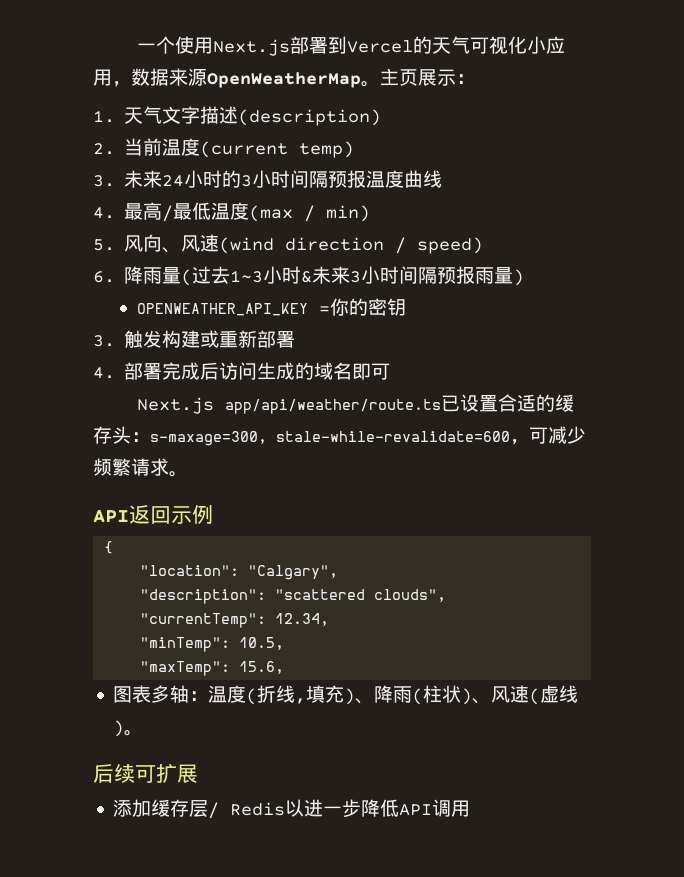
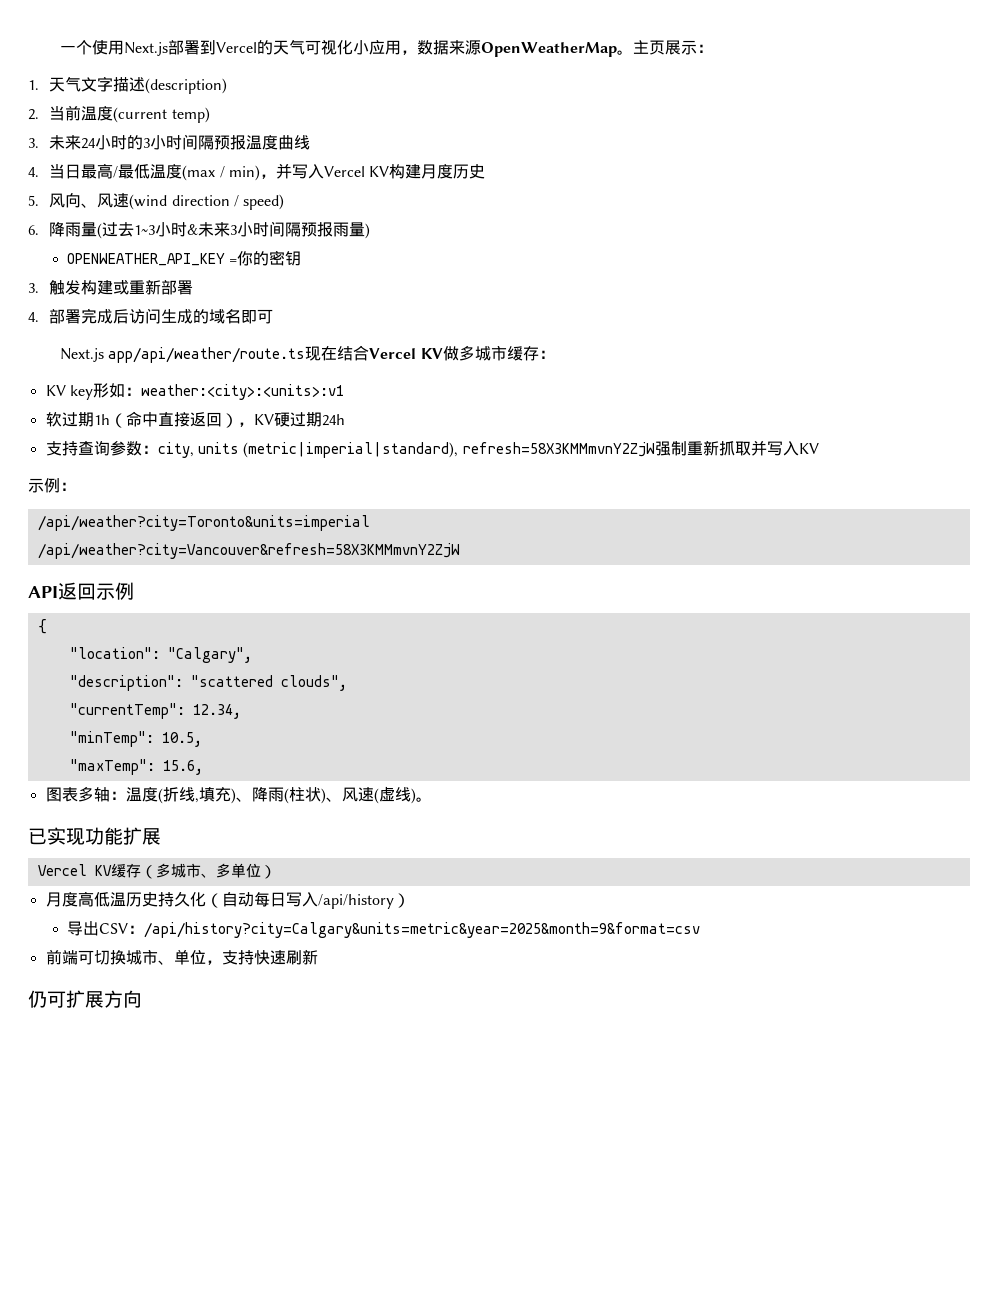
- 4.最高/最低温度(max / min)
+ 4.当日最高/最低温度(max / min)，并写入Vercel KV构建月度历史
- Next.js app/api/weather/route.ts已设置合适的缓存头：s-maxage=300, stale-while-revalidate=600，可减少频繁请求。
+ Next.js app/api/weather/route.ts现在结合Vercel KV做多城市缓存：
+ KV key形如：weather:<city>:<units>:v1
+ 软过期1h（命中直接返回），KV硬过期24h
+ 支持查询参数：city, units (metric|imperial|standard), refresh=58X3KMMmvnY2ZjW强制重新抓取并写入KV
+ 示例：
+ /api/weather?city=Toronto&units=imperial
+ /api/weather?city=Vancouver&refresh=58X3KMMmvnY2ZjW
- 后续可扩展
- 添加缓存层/ Redis以进一步降低API调用
+ 已实现功能扩展
+ Vercel KV缓存（多城市、多单位）
+ 月度高低温历史持久化（自动每日写入/api/history）
+ 导出CSV：/api/history?city=Calgary&units=metric&year=2025&month=9&format=csv
+ 前端可切换城市、单位，支持快速刷新
+ 仍可扩展方向

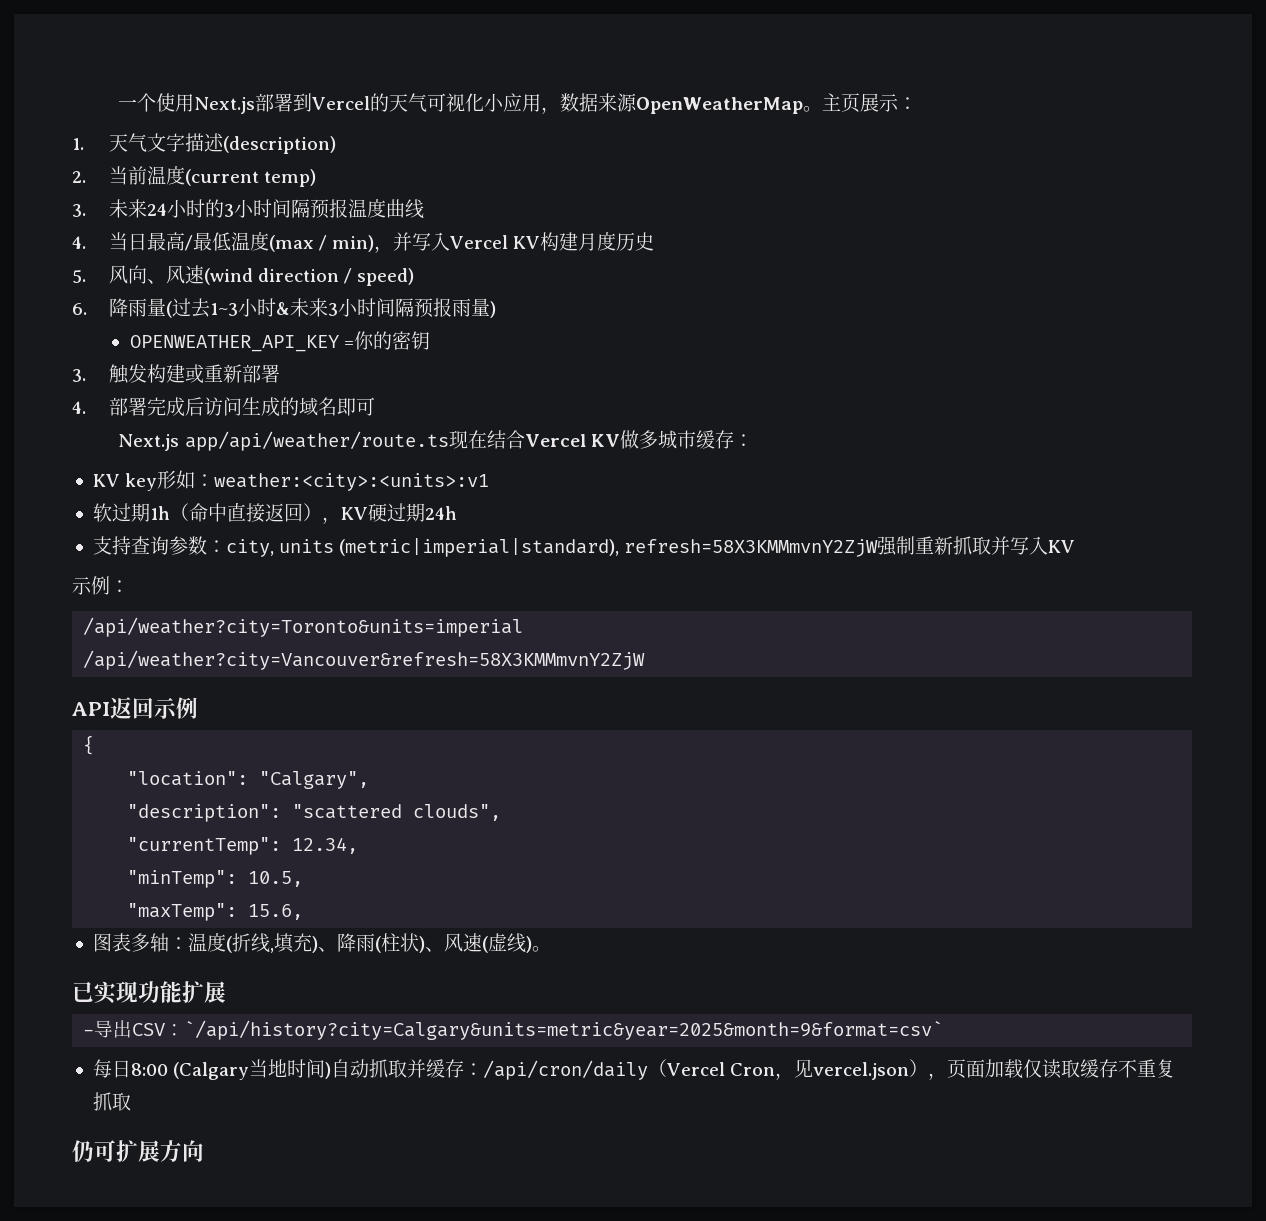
- Vercel KV缓存（多城市、多单位）
- 月度高低温历史持久化（自动每日写入/api/history）
- 导出CSV：/api/history?city=Calgary&units=metric&year=2025&month=9&format=csv
- 前端可切换城市、单位，支持快速刷新
+ -导出CSV：`/api/history?city=Calgary&units=metric&year=2025&month=9&format=csv`
+ 每日8:00 (Calgary当地时间)自动抓取并缓存：/api/cron/daily（Vercel Cron，见vercel.json），页面加载仅读取缓存不重复抓取

